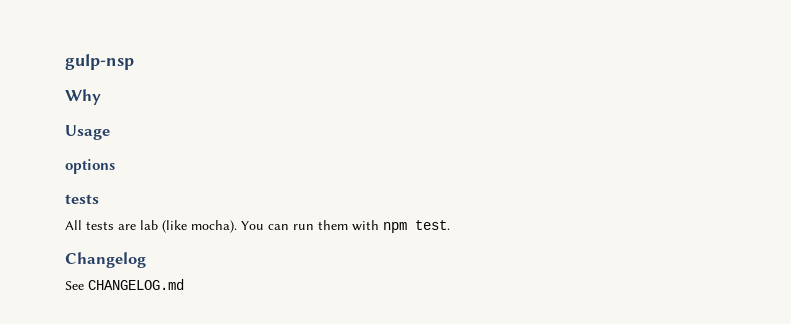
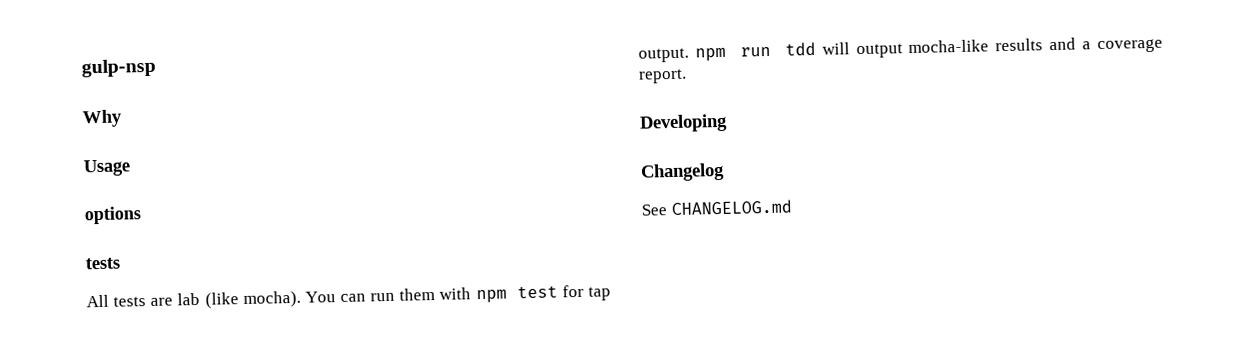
- You can run them with npm test.
+ You can run them with npm test for tap output. npm run tdd will output mocha-like results and a coverage report.
+ Developing

